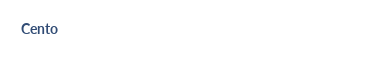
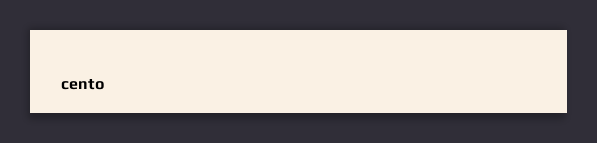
- Cento
+ cento

